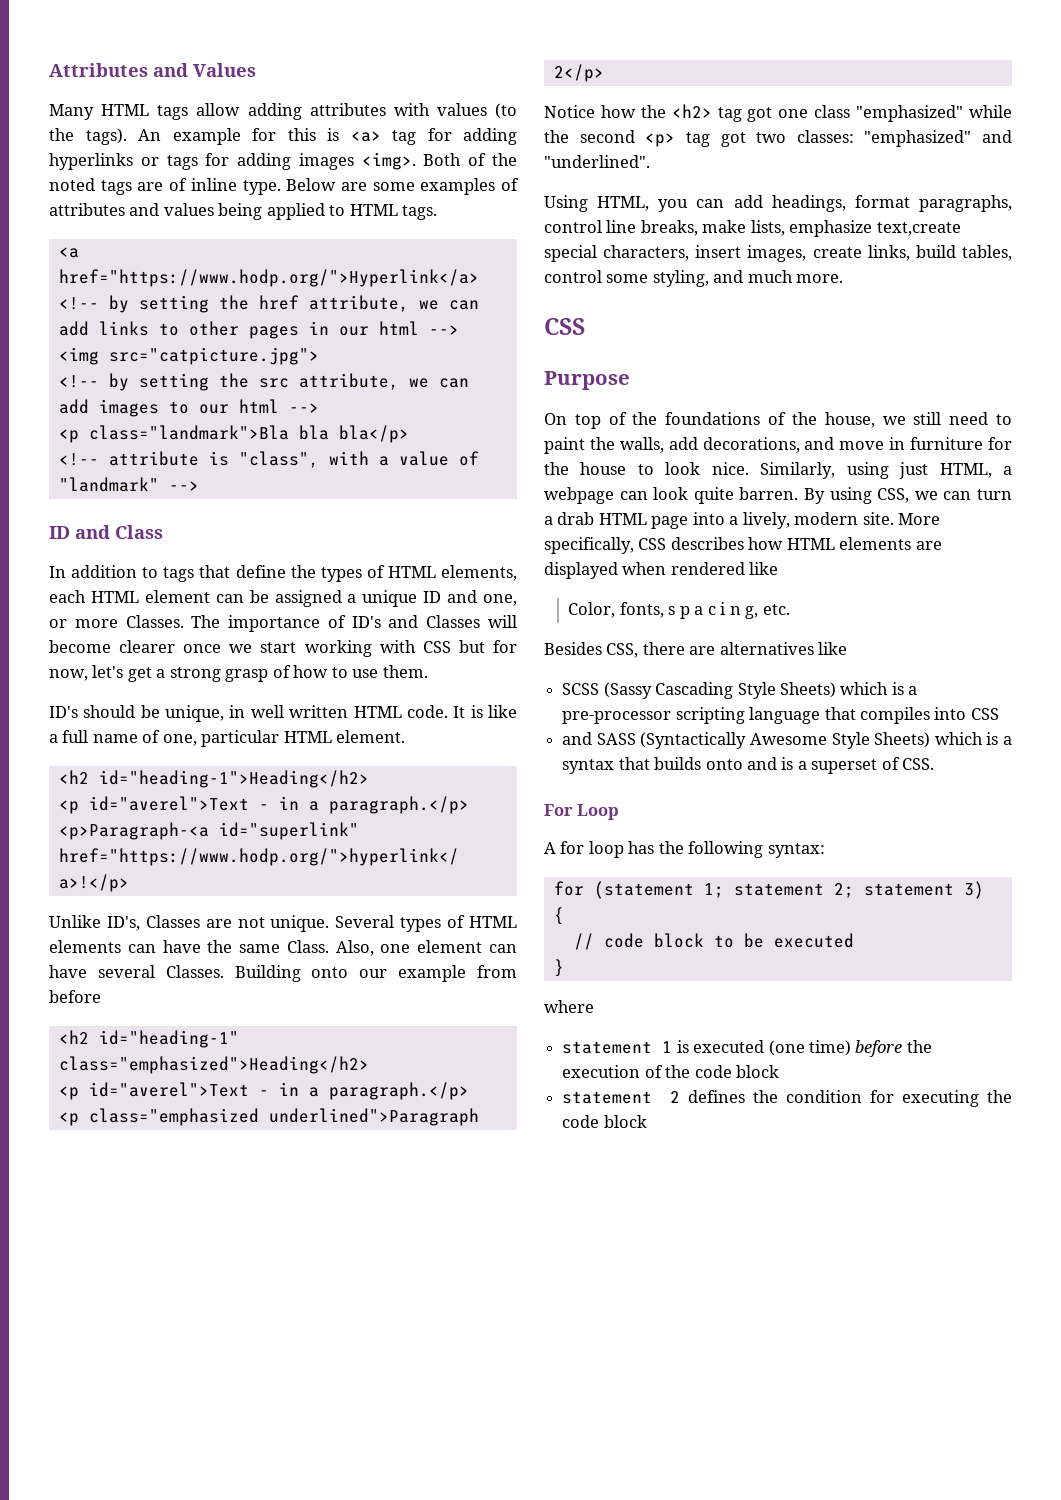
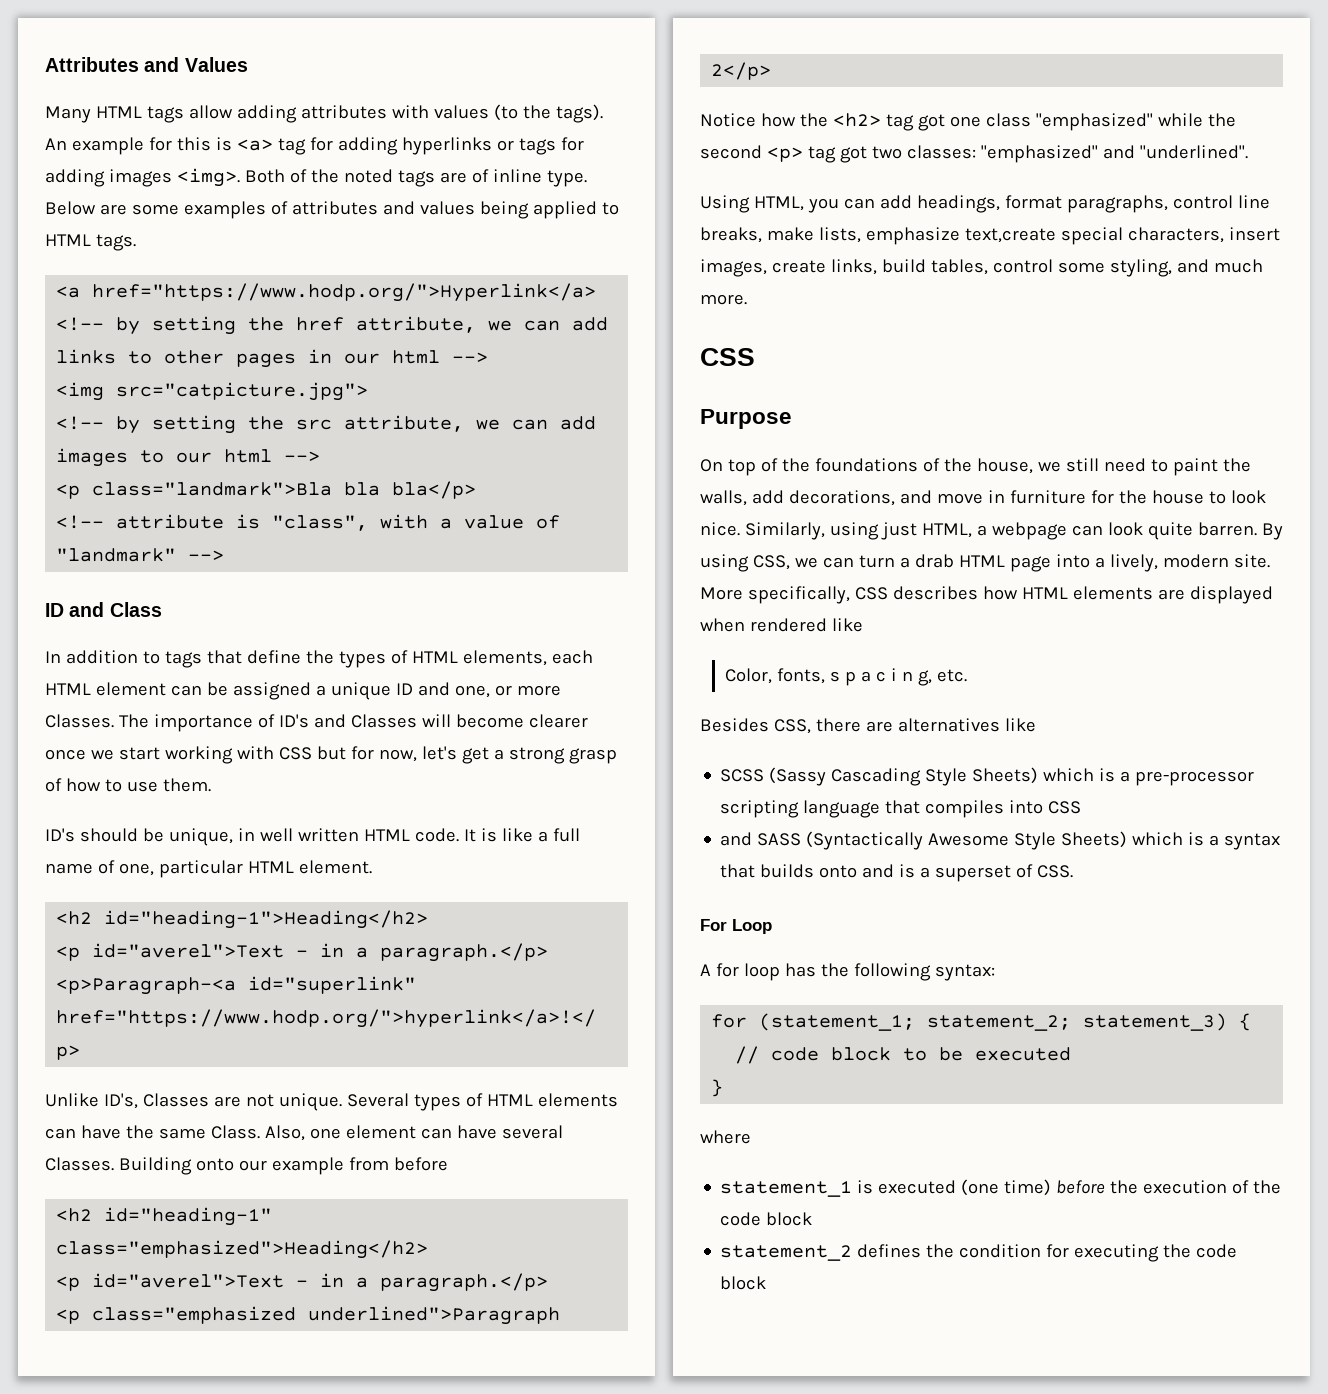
- for (statement 1; statement 2; statement 3) {
+ for (statement_1; statement_2; statement_3) {
- statement 1 is executed (one time) before the execution of the code block
+ statement_1 is executed (one time) before the execution of the code block
- statement 2 defines the condition for executing the code block
+ statement_2 defines the condition for executing the code block

